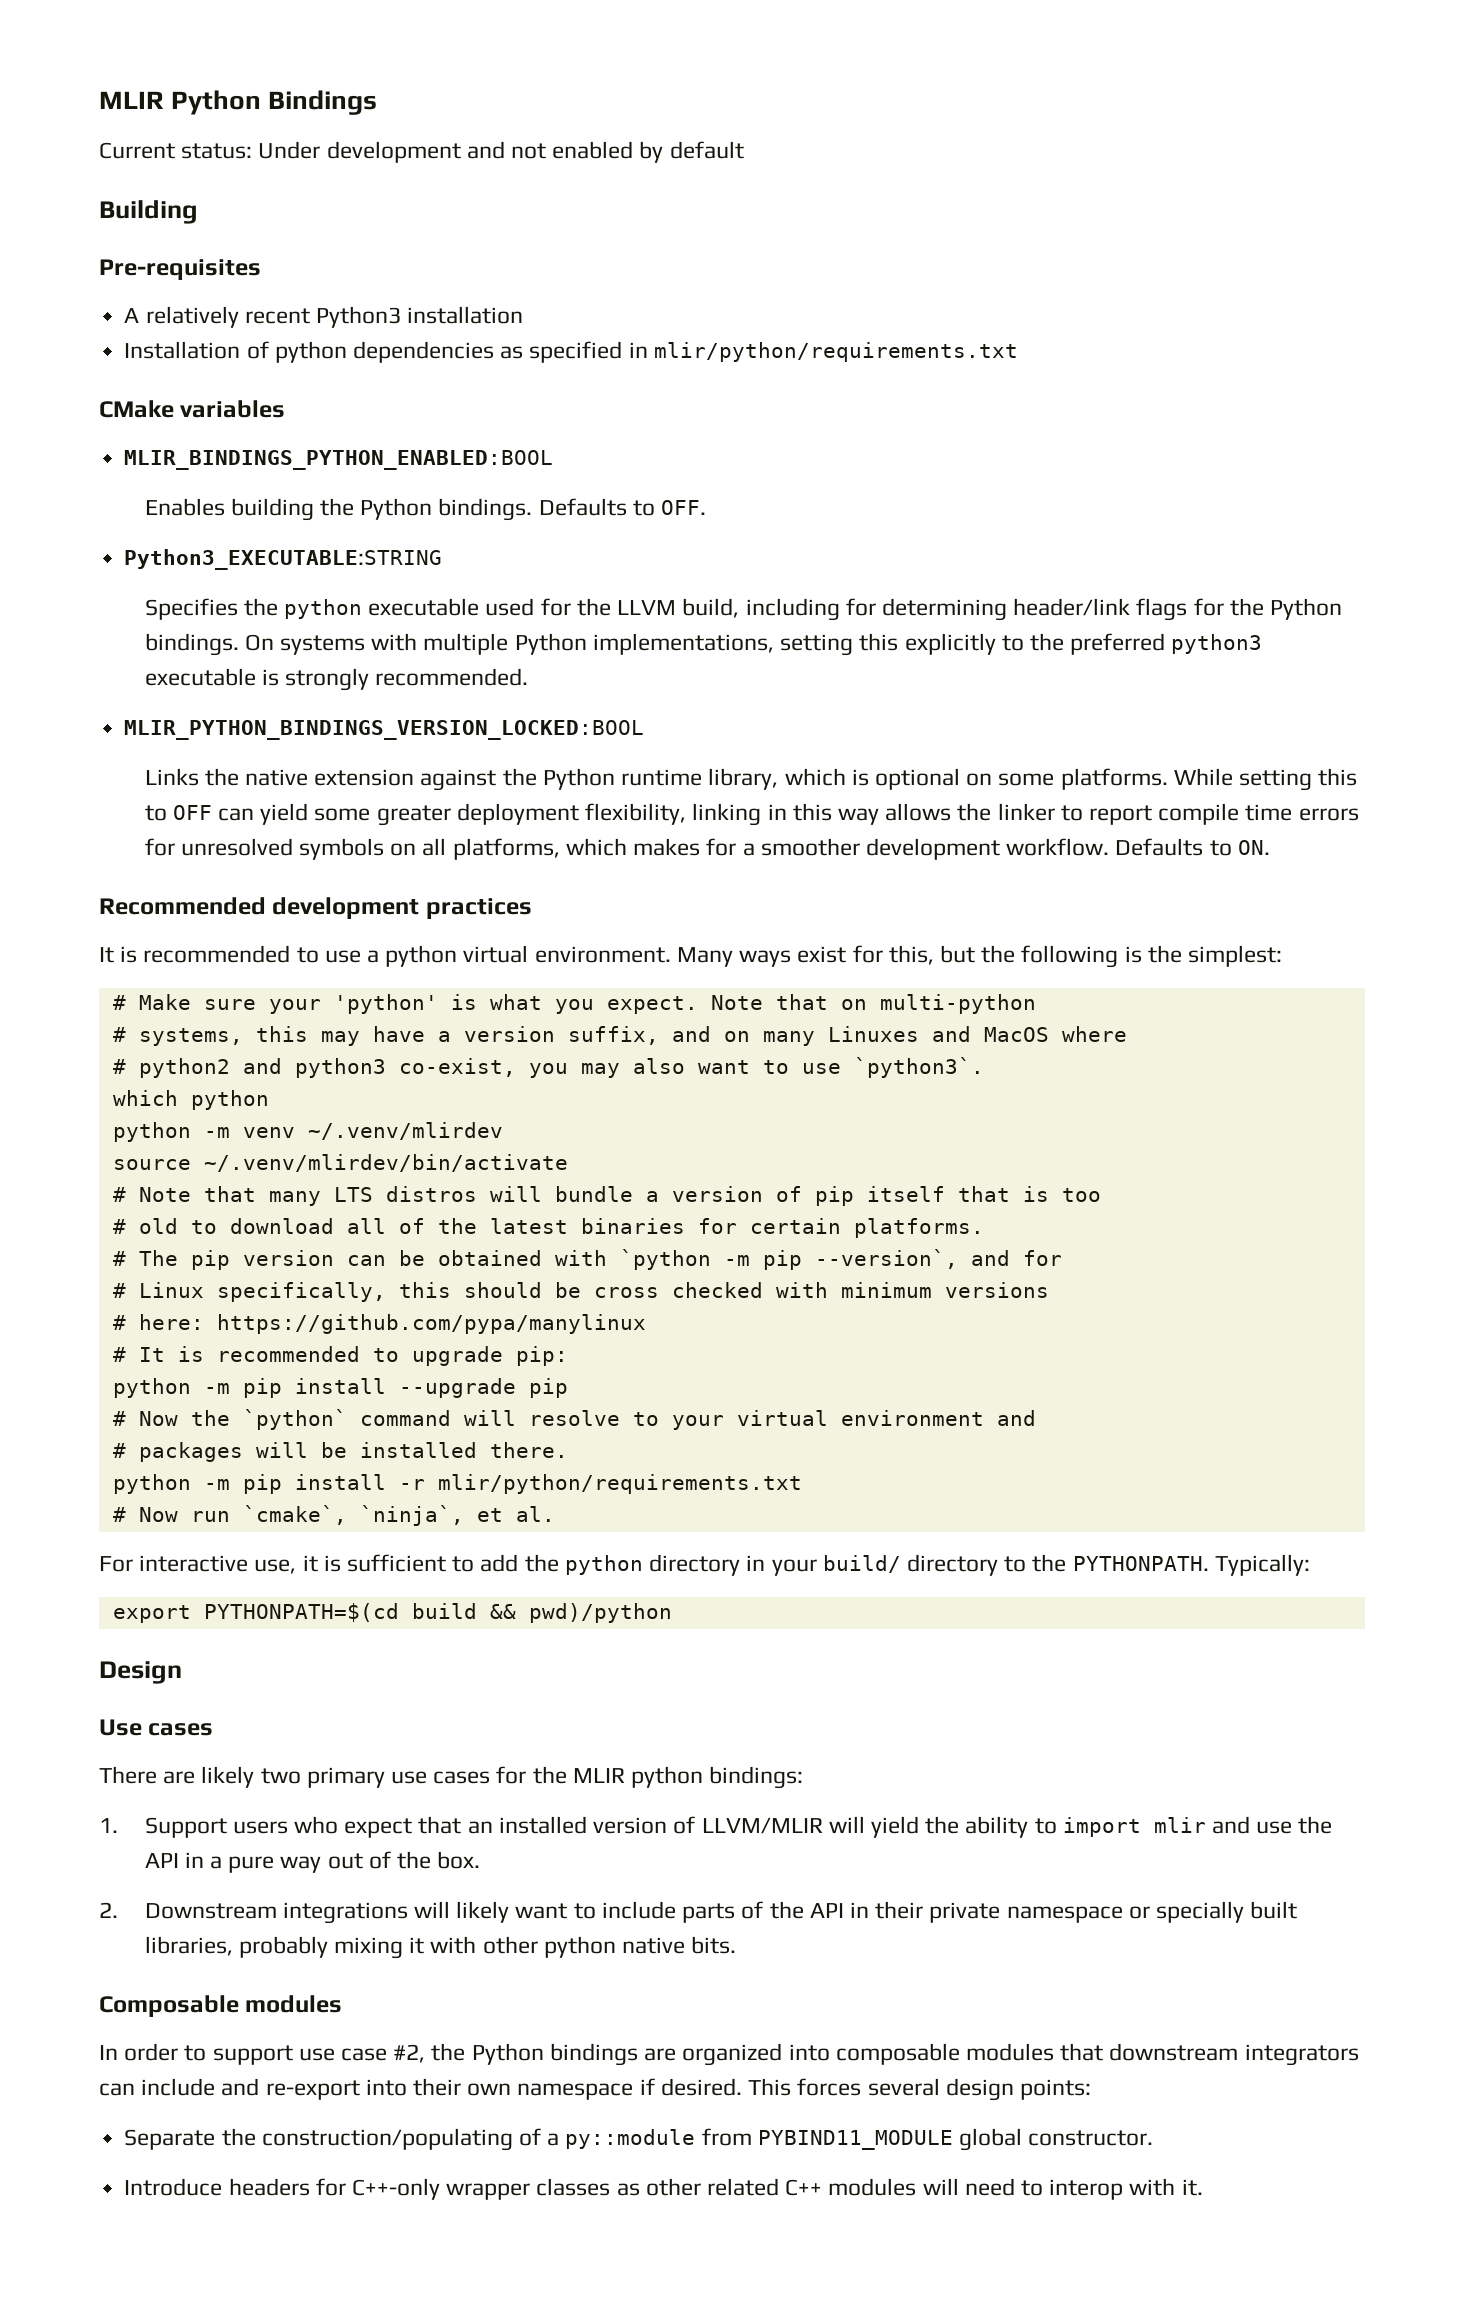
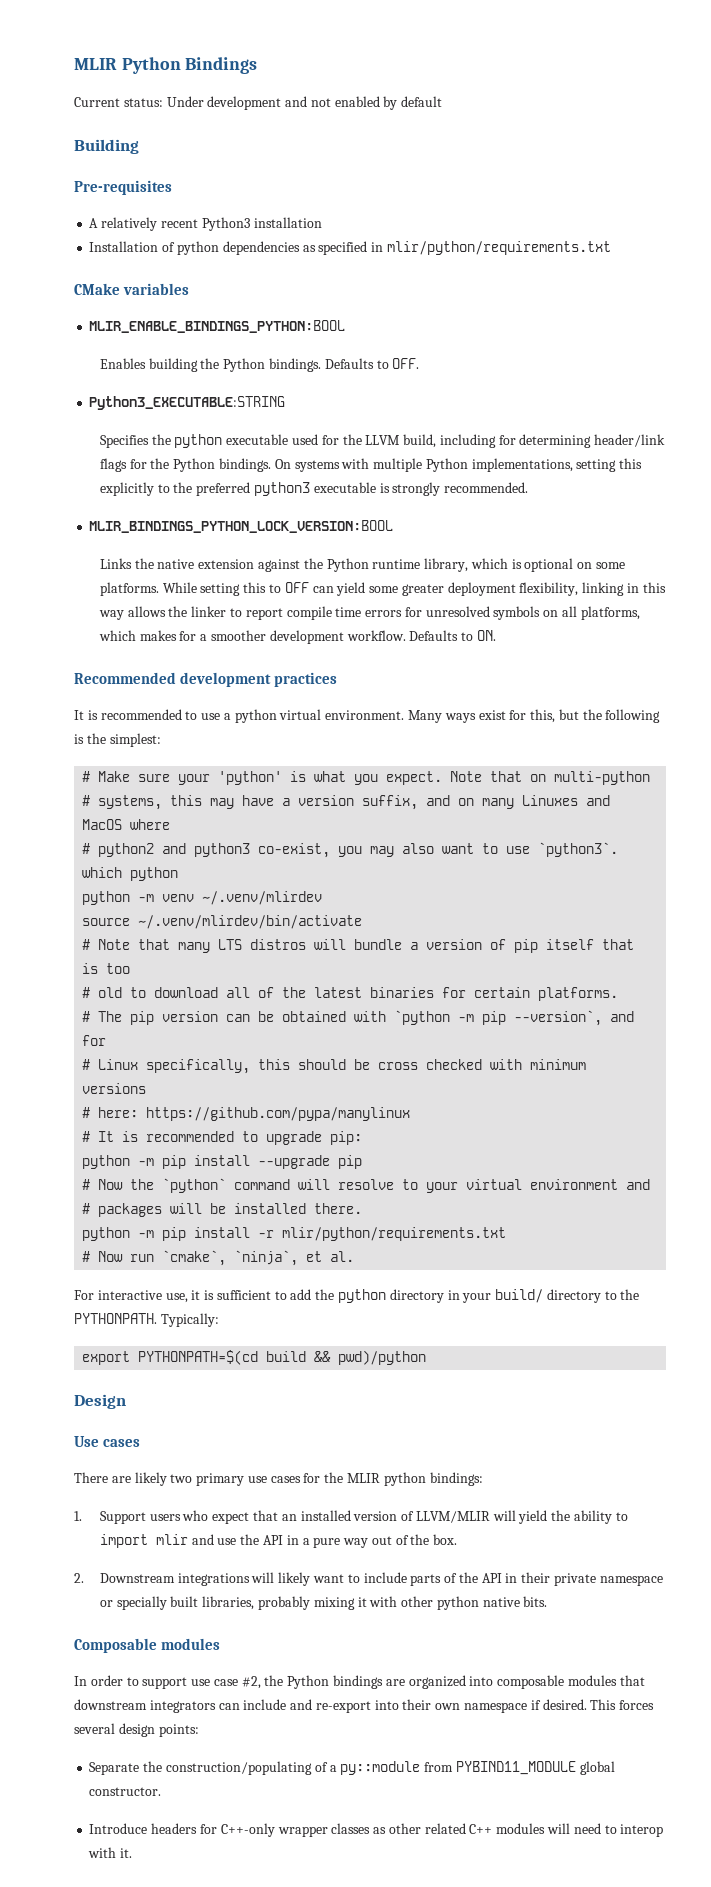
- MLIR_BINDINGS_PYTHON_ENABLED:BOOL
+ MLIR_ENABLE_BINDINGS_PYTHON:BOOL
- MLIR_PYTHON_BINDINGS_VERSION_LOCKED:BOOL
+ MLIR_BINDINGS_PYTHON_LOCK_VERSION:BOOL

